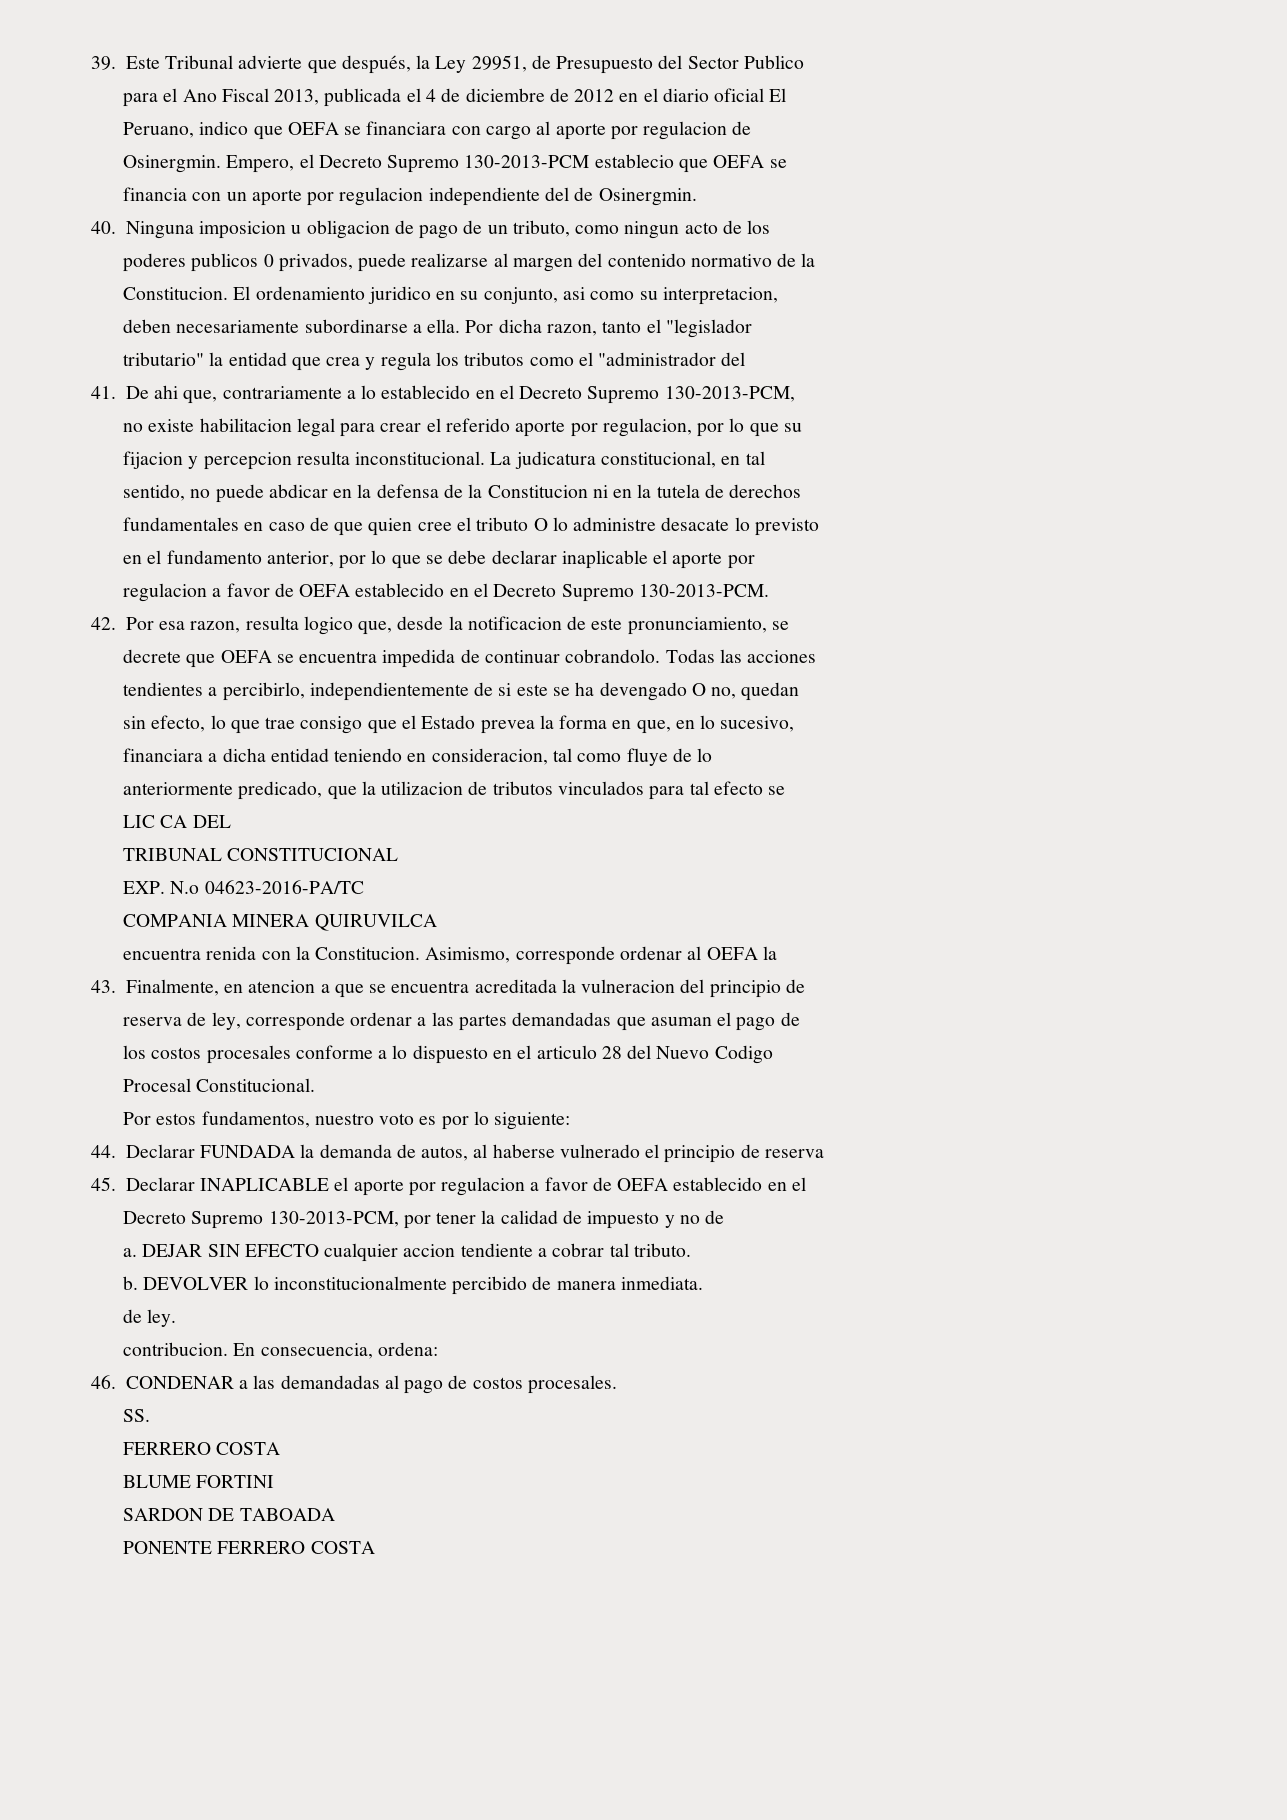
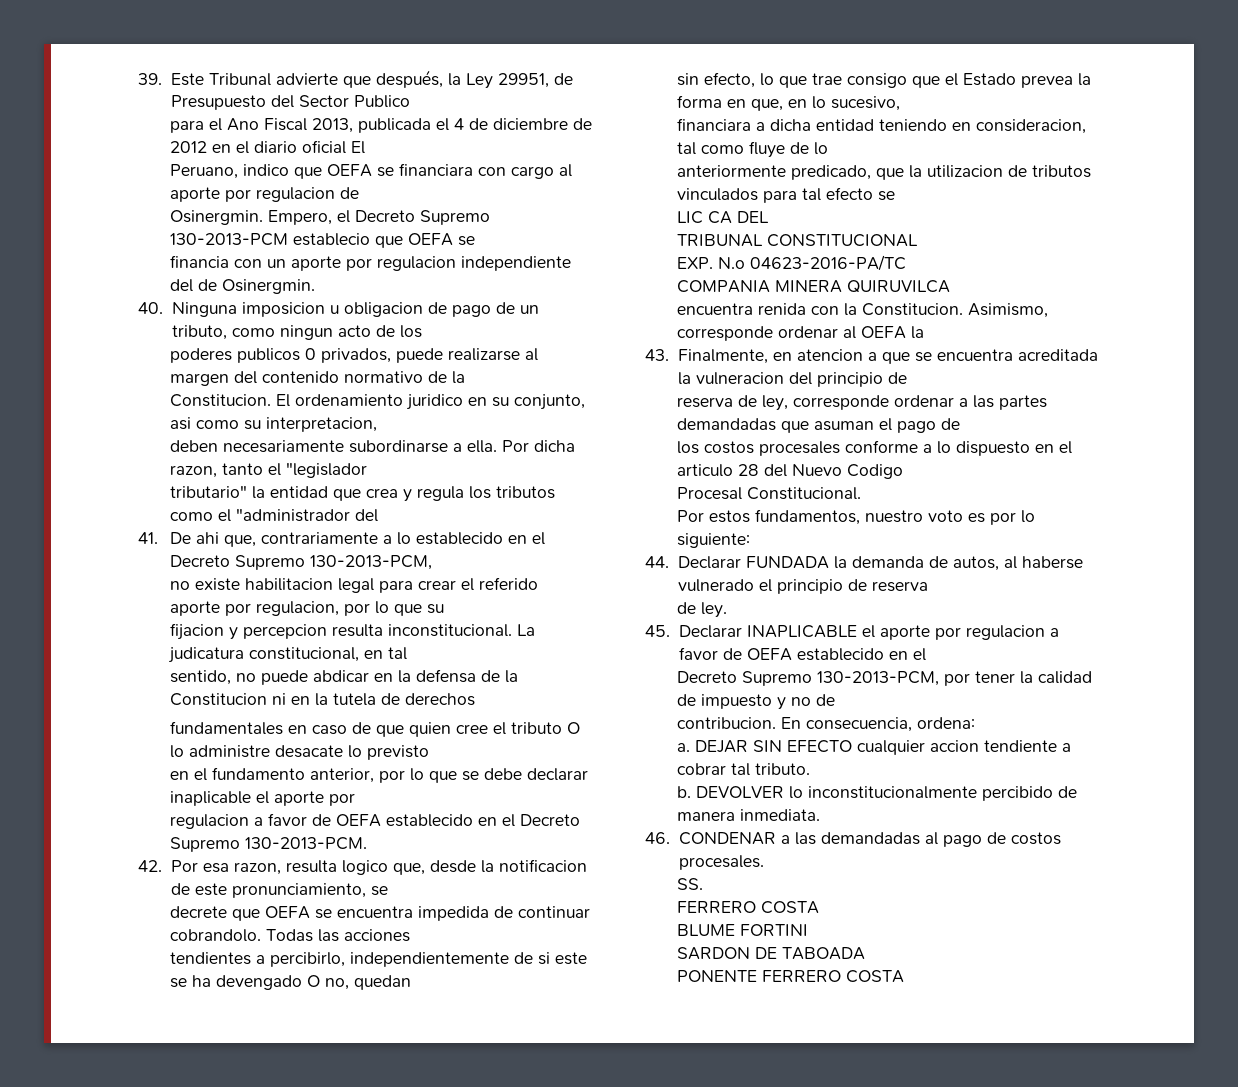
+ de ley.
+ contribucion. En consecuencia, ordena:
- de ley.
- contribucion. En consecuencia, ordena:

